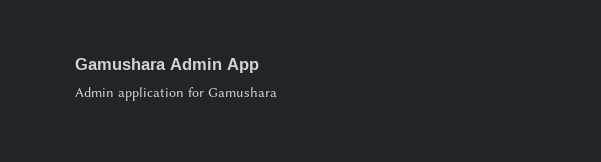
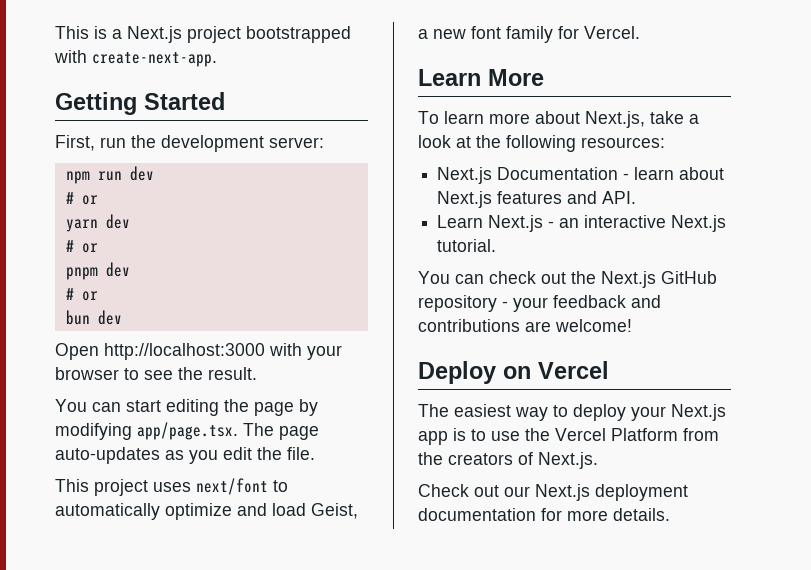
- Gamushara Admin App
- Admin application for Gamushara
+ This is a Next.js project bootstrapped with create-next-app.
+ Getting Started
+ First, run the development server:
+ npm run dev
+ # or
+ yarn dev
+ # or
+ pnpm dev
+ # or
+ bun dev
+ Open http://localhost:3000 with your browser to see the result.
+ You can start editing the page by modifying app/page.tsx. The page auto-updates as you edit the file.
+ This project uses next/font to automatically optimize and load Geist, a new font family for Vercel.
+ Learn More
+ To learn more about Next.js, take a look at the following resources:
+ Next.js Documentation - learn about Next.js features and API.
+ Learn Next.js - an interactive Next.js tutorial.
+ You can check out the Next.js GitHub repository - your feedback and contributions are welcome!
+ Deploy on Vercel
+ The easiest way to deploy your Next.js app is to use the Vercel Platform from the creators of Next.js.
+ Check out our Next.js deployment documentation for more details.

